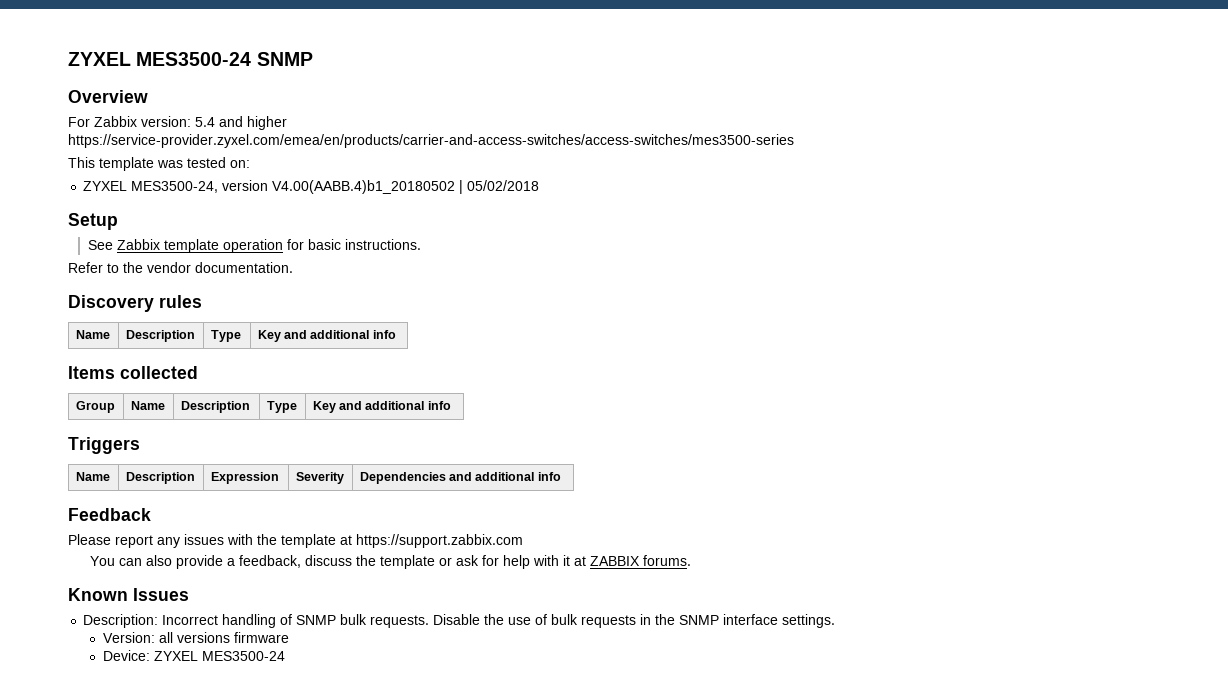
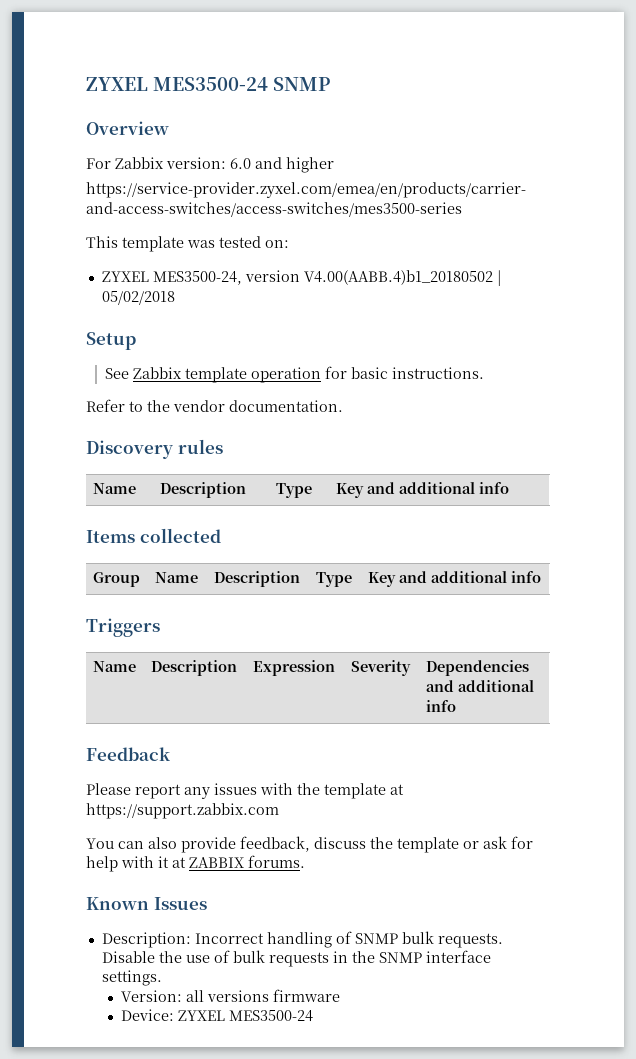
- For Zabbix version: 5.4 and higher
+ For Zabbix version: 6.0 and higher
- You can also provide a feedback, discuss the template or ask for help with it at ZABBIX forums.
+ You can also provide feedback, discuss the template or ask for help with it at ZABBIX forums.

